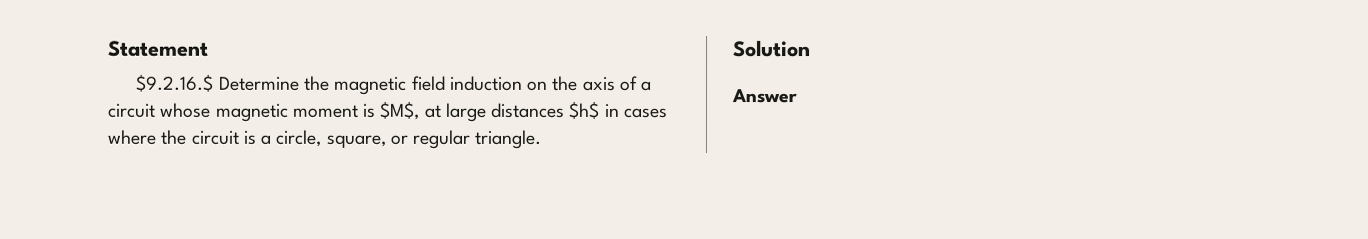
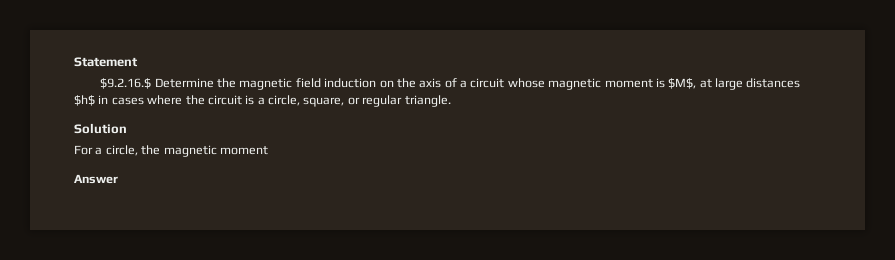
+ For a circle, the magnetic moment

